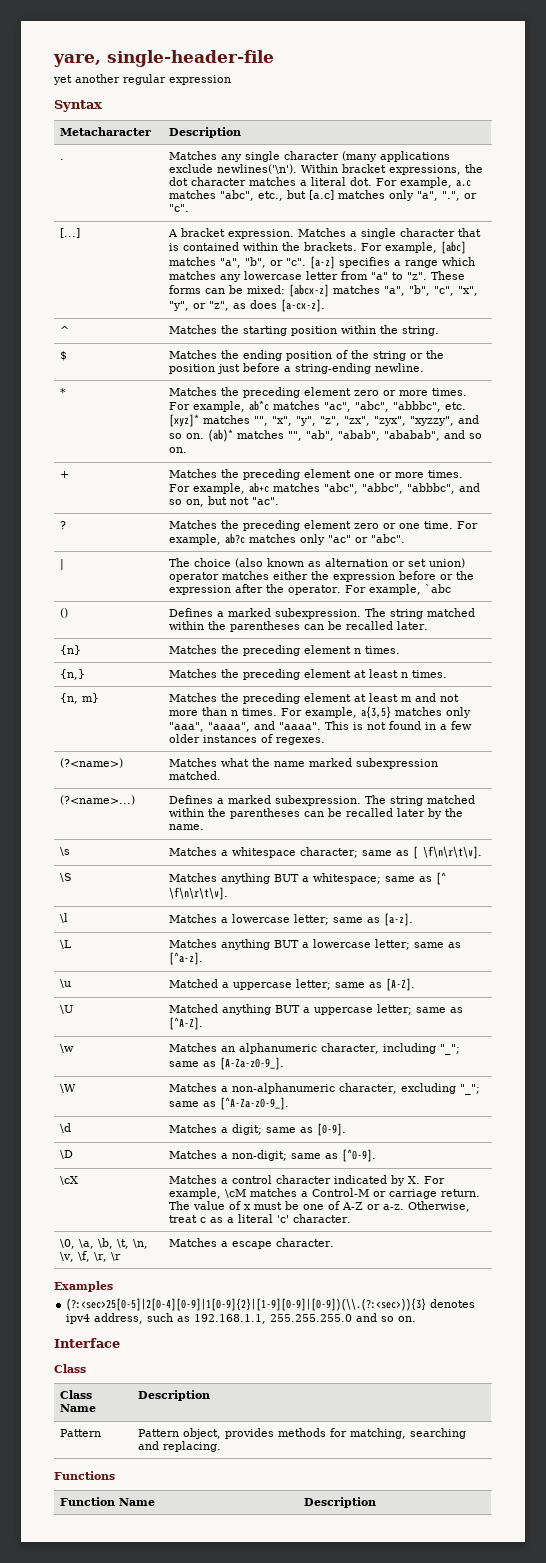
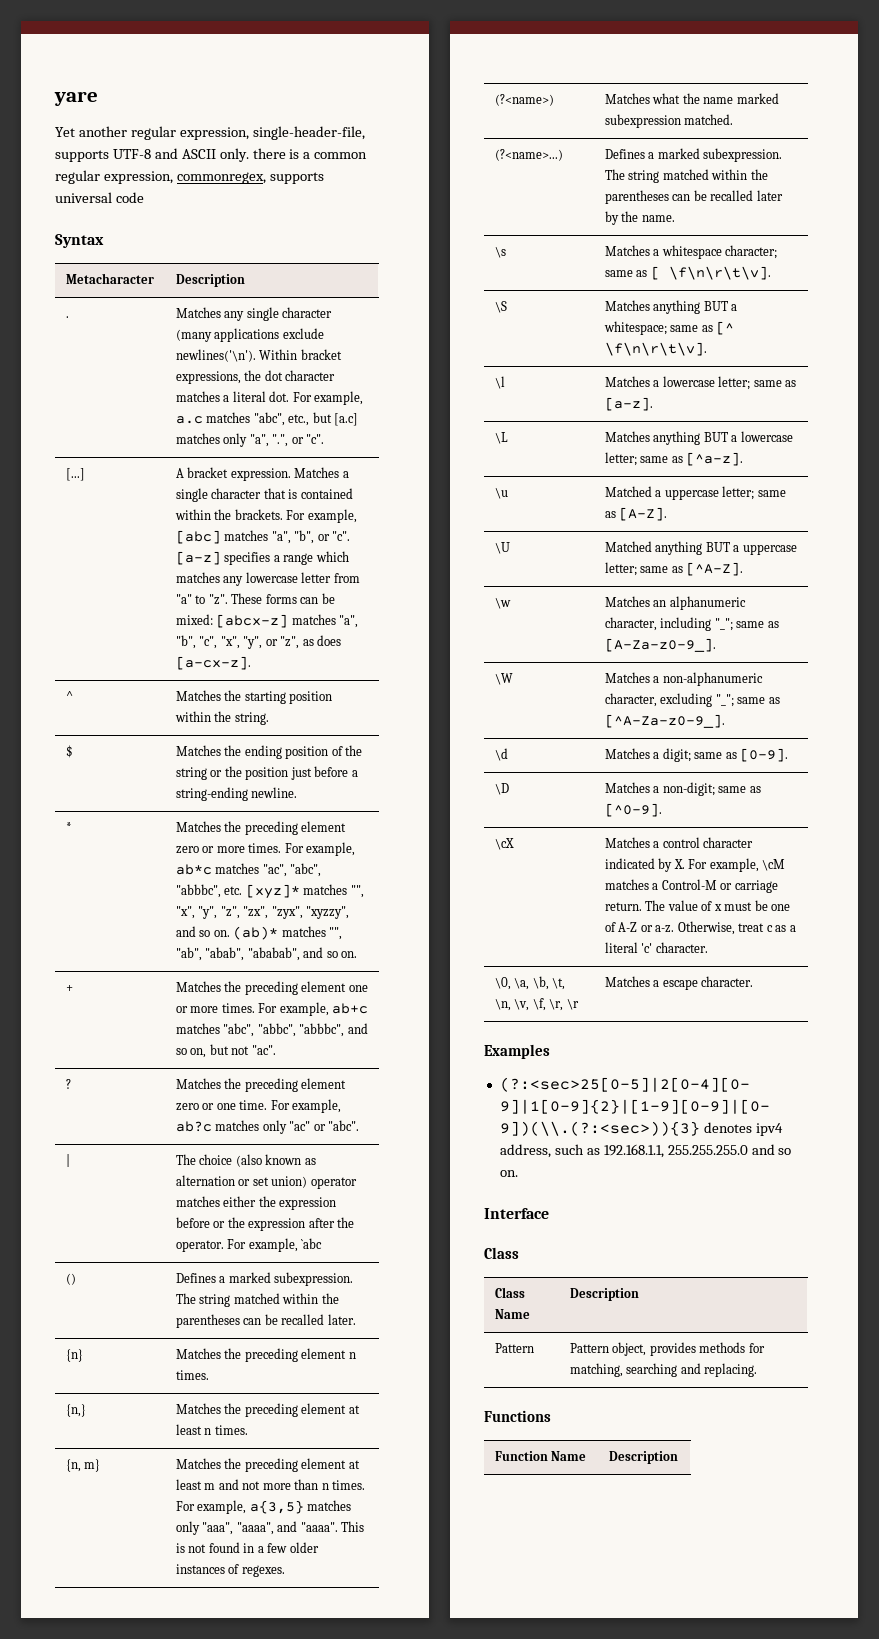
- yare, single-header-file
- yet another regular expression
+ yare
+ Yet another regular expression, single-header-file, supports UTF-8 and ASCII only. there is a common regular expression, commonregex, supports universal code

